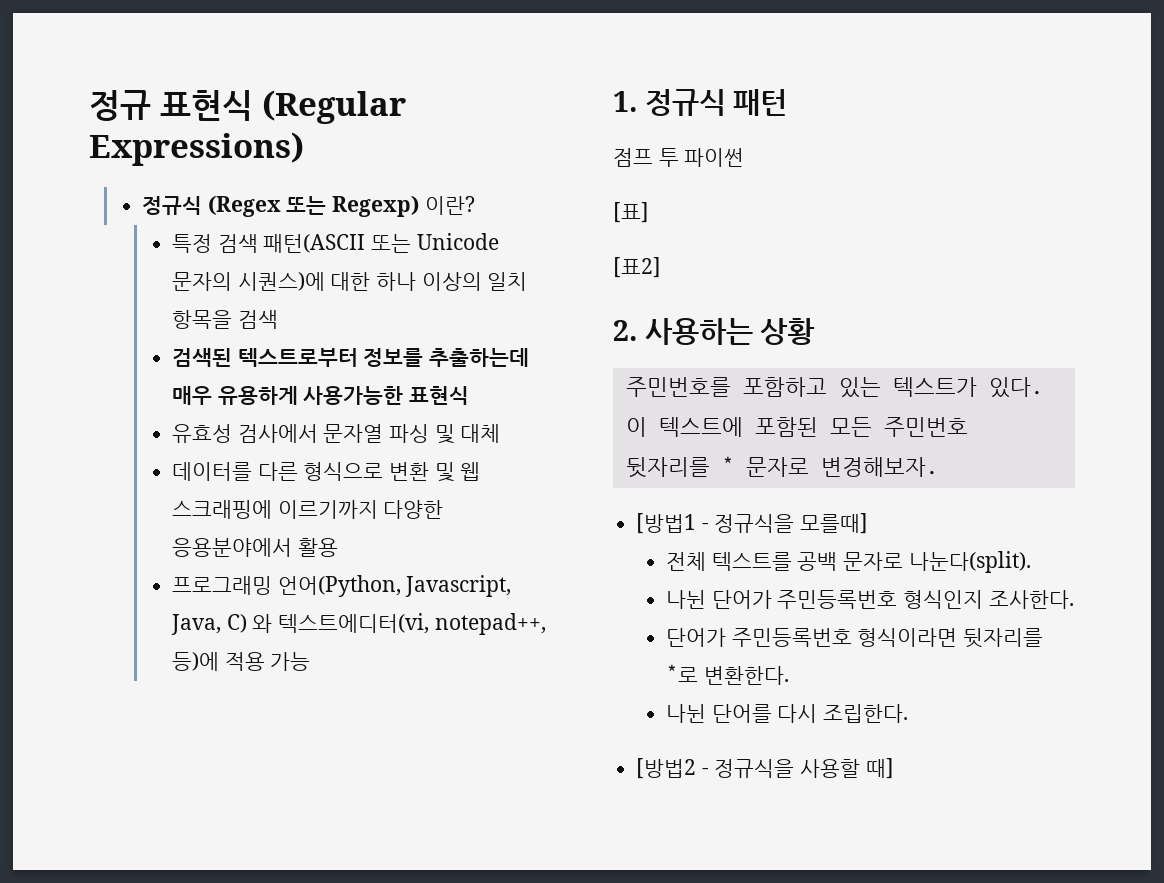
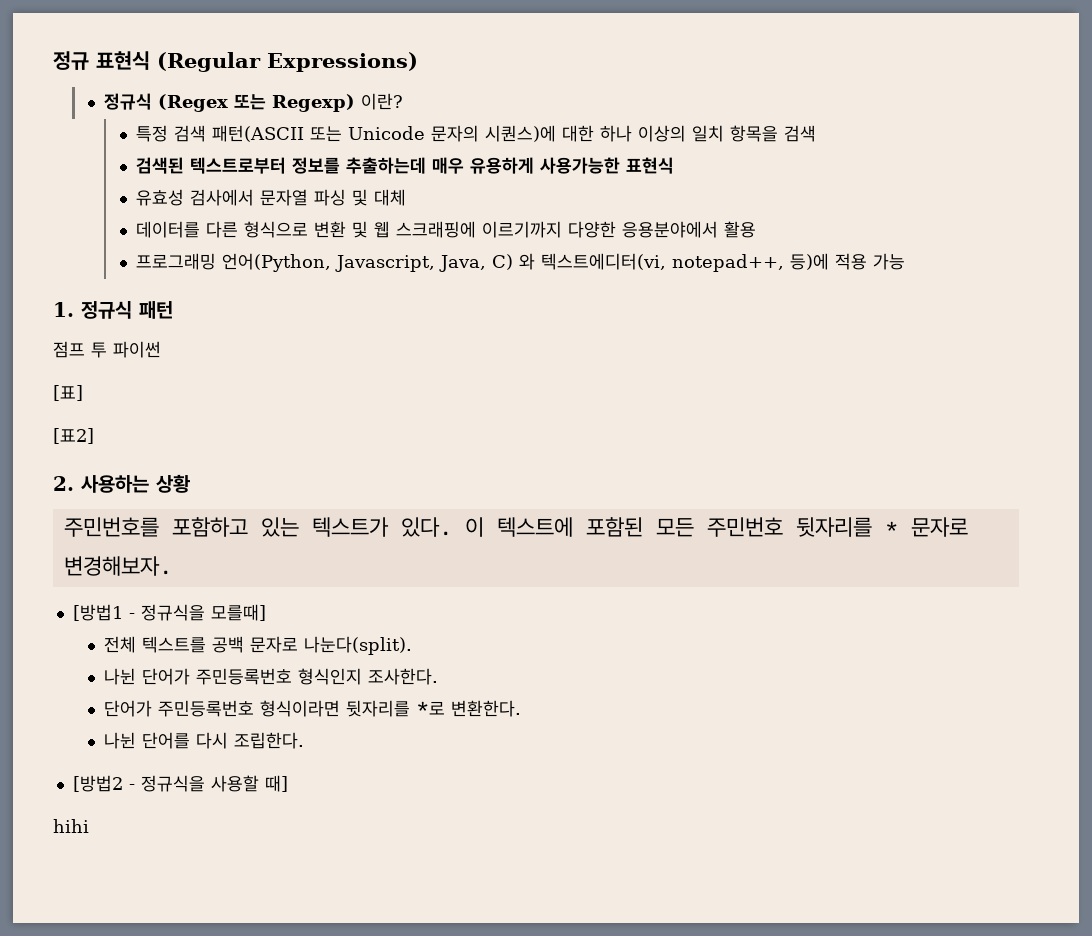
+ hihi

